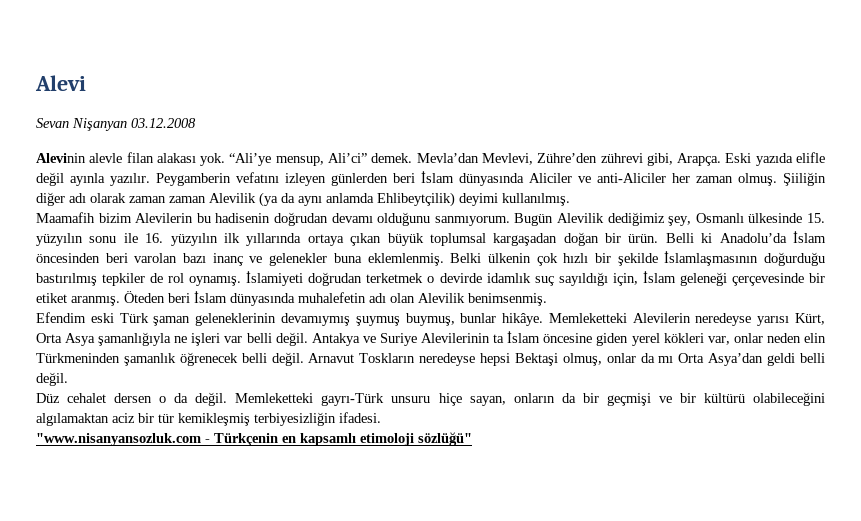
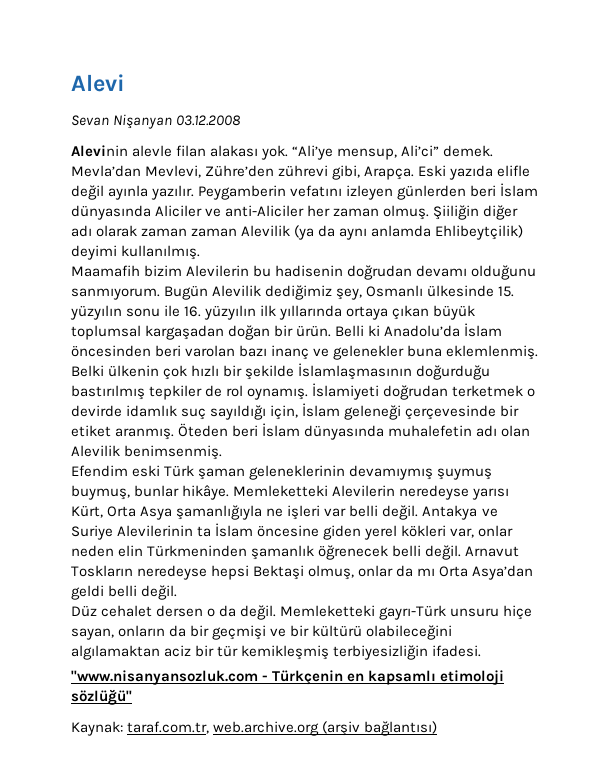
+ Kaynak: taraf.com.tr, web.archive.org (arşiv bağlantısı)

